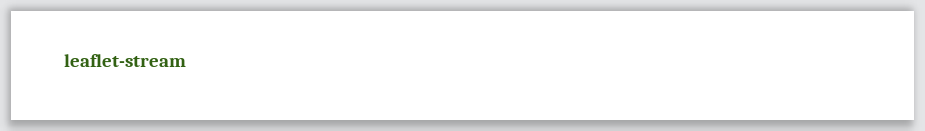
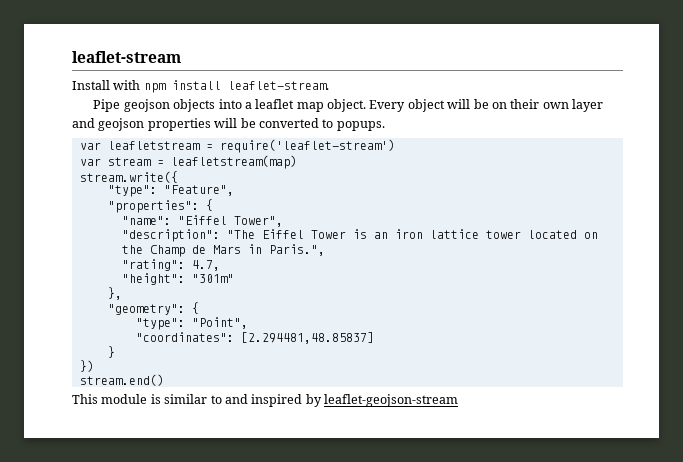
+ Install with npm install leaflet-stream.
+ Pipe geojson objects into a leaflet map object. Every object will be on their own layer and geojson properties will be converted to popups.
+ var leafletstream = require('leaflet-stream')
+ var stream = leafletstream(map)
+ stream.write({
+ "type": "Feature",
+ "properties": {
+ "name": "Eiffel Tower",
+ "description": "The Eiffel Tower is an iron lattice tower located on the Champ de Mars in Paris.",
+ "rating": 4.7,
+ "height": "301m"
+ },
+ "geometry": {
+ "type": "Point",
+ "coordinates": [2.294481,48.85837]
+ }
+ })
+ stream.end()
+ This module is similar to and inspired by leaflet-geojson-stream

